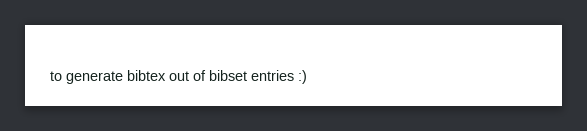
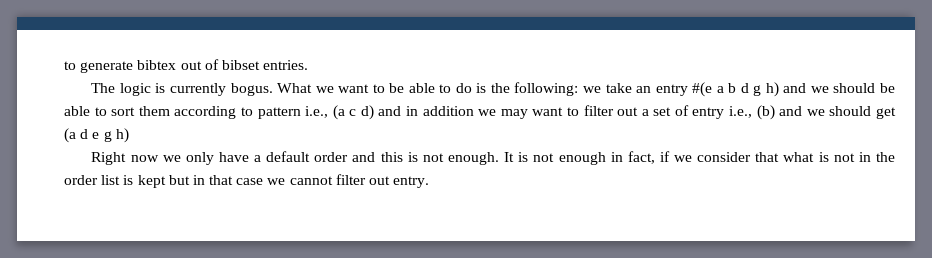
- to generate bibtex out of bibset entries :)
+ to generate bibtex out of bibset entries.
+ The logic is currently bogus. What we want to be able to do is the following: we take an entry #(e a b d g h) and we should be able to sort them according to pattern i.e., (a c d) and in addition we may want to filter out a set of entry i.e., (b) and we should get (a d e g h)
+ Right now we only have a default order and this is not enough. It is not enough in fact, if we consider that what is not in the order list is kept but in that case we cannot filter out entry.

